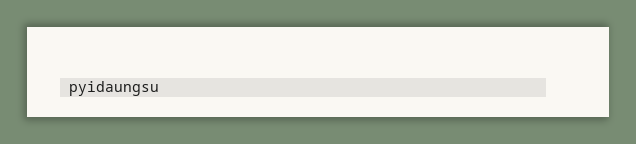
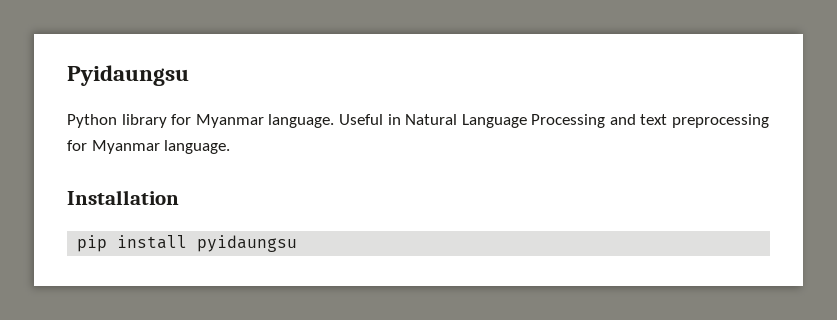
- pyidaungsu
+ Pyidaungsu
+ Python library for Myanmar language. Useful in Natural Language Processing and text preprocessing for Myanmar language.
+ Installation
+ pip install pyidaungsu

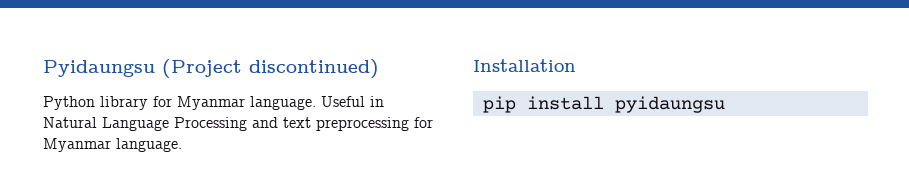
- Pyidaungsu
+ Pyidaungsu (Project discontinued)

